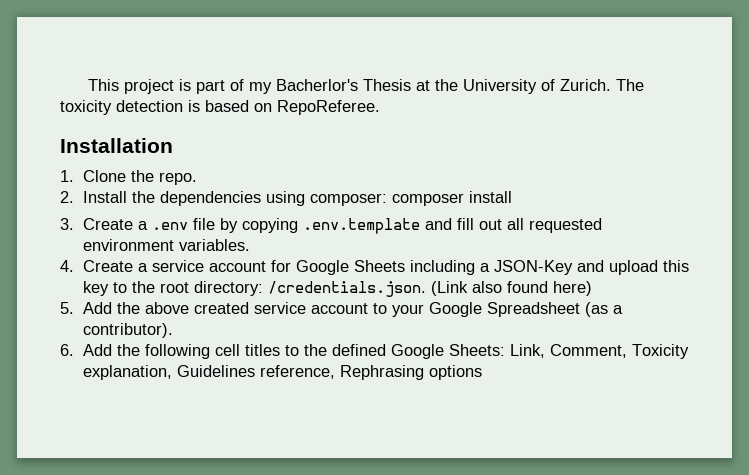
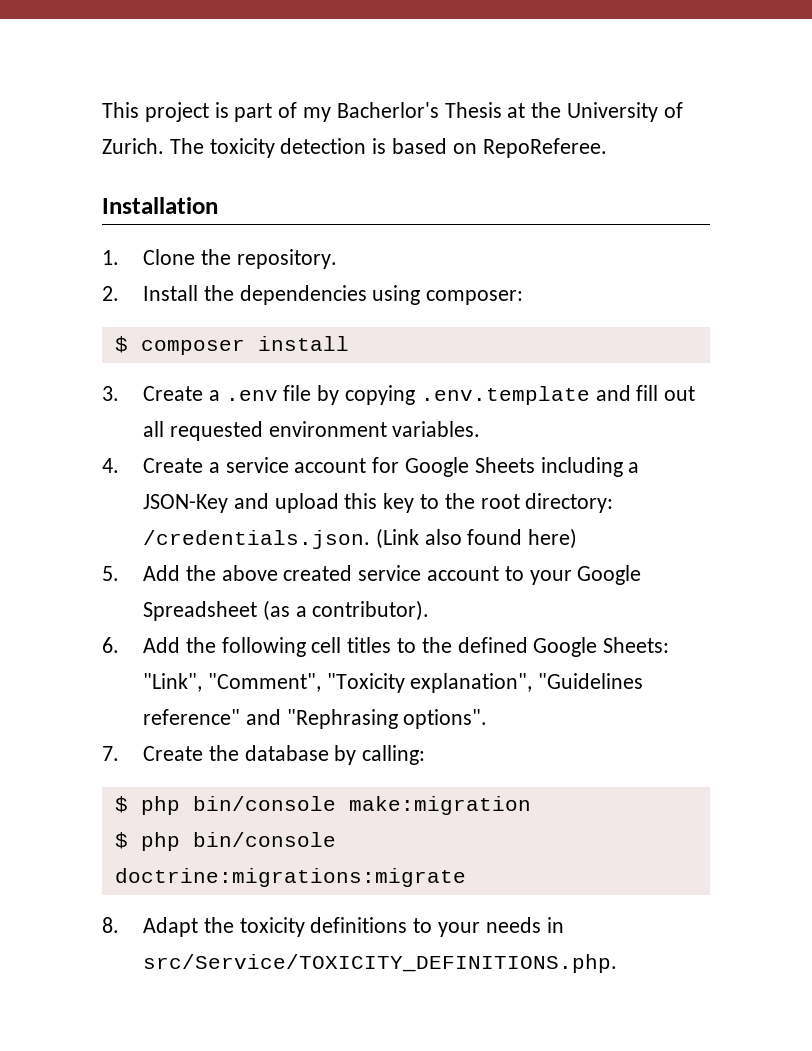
- 1. Clone the repo.
+ 1. Clone the repository.
- 2. Install the dependencies using composer: composer install
+ 2. Install the dependencies using composer:
+ $ composer install
- 6. Add the following cell titles to the defined Google Sheets: Link, Comment, Toxicity explanation, Guidelines reference, Rephrasing options
+ 6. Add the following cell titles to the defined Google Sheets: "Link", "Comment", "Toxicity explanation", "Guidelines reference" and "Rephrasing options".
+ 7. Create the database by calling:
+ $ php bin/console make:migration
+ $ php bin/console doctrine:migrations:migrate
+ 8. Adapt the toxicity definitions to your needs in src/Service/TOXICITY_DEFINITIONS.php.

